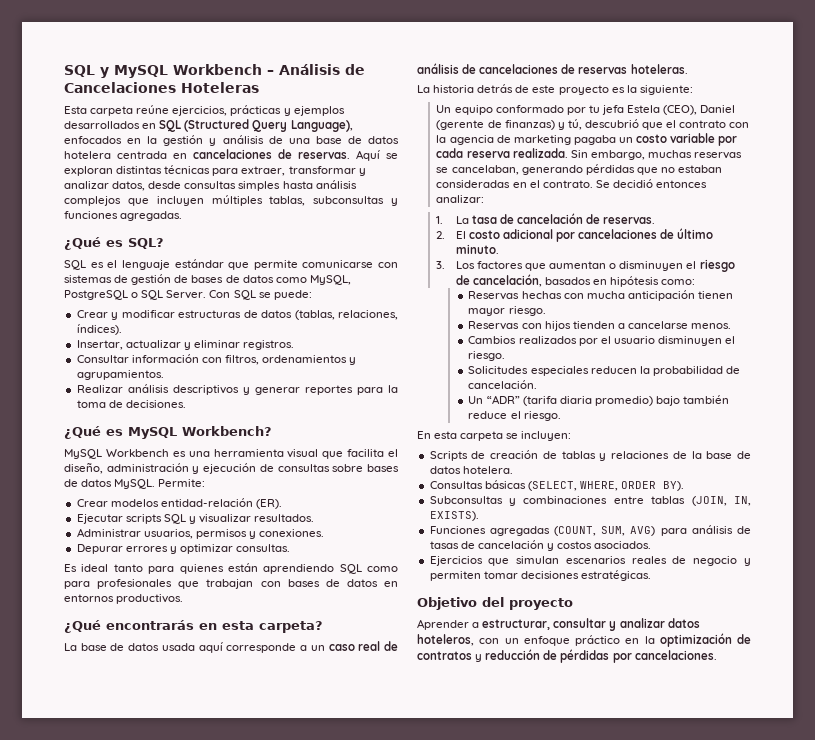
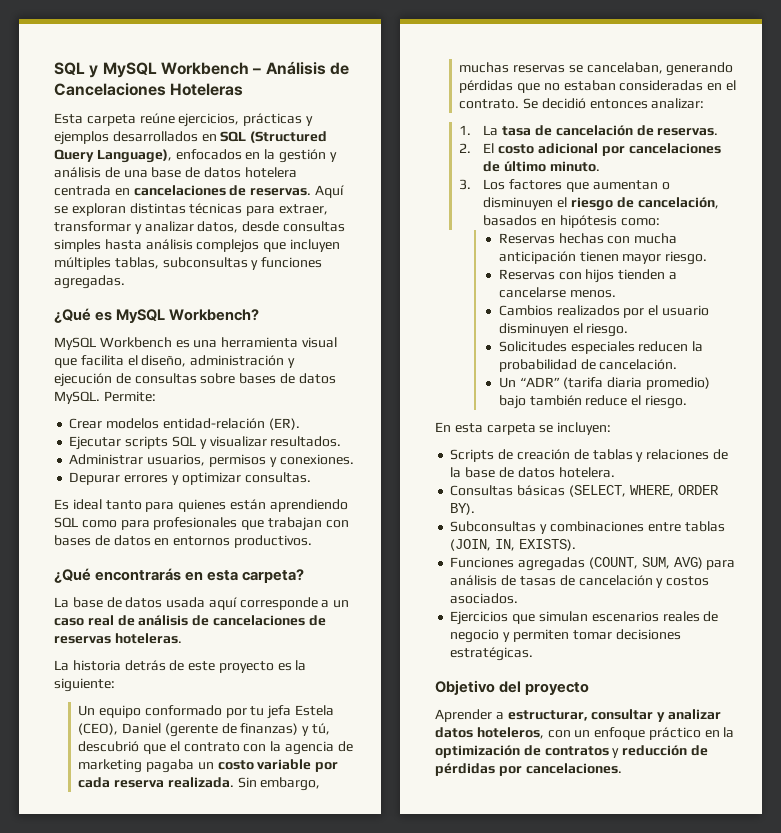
- ¿Qué es SQL?
- SQL es el lenguaje estándar que permite comunicarse con sistemas de gestión de bases de datos como MySQL, PostgreSQL o SQL Server. Con SQL se puede:
- Crear y modificar estructuras de datos (tablas, relaciones, índices).
- Insertar, actualizar y eliminar registros.
- Consultar información con filtros, ordenamientos y agrupamientos.
- Realizar análisis descriptivos y generar reportes para la toma de decisiones.

